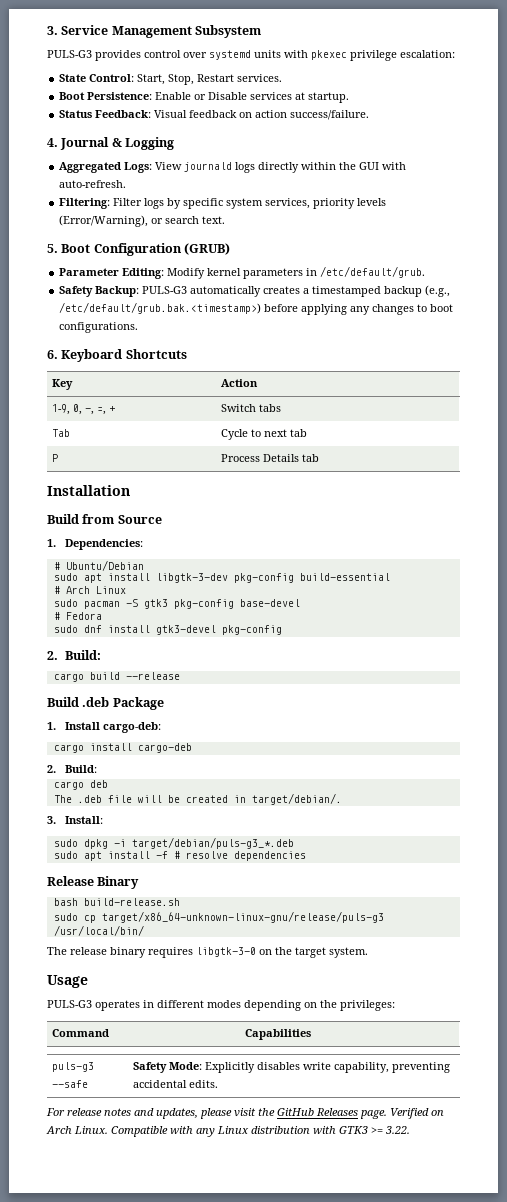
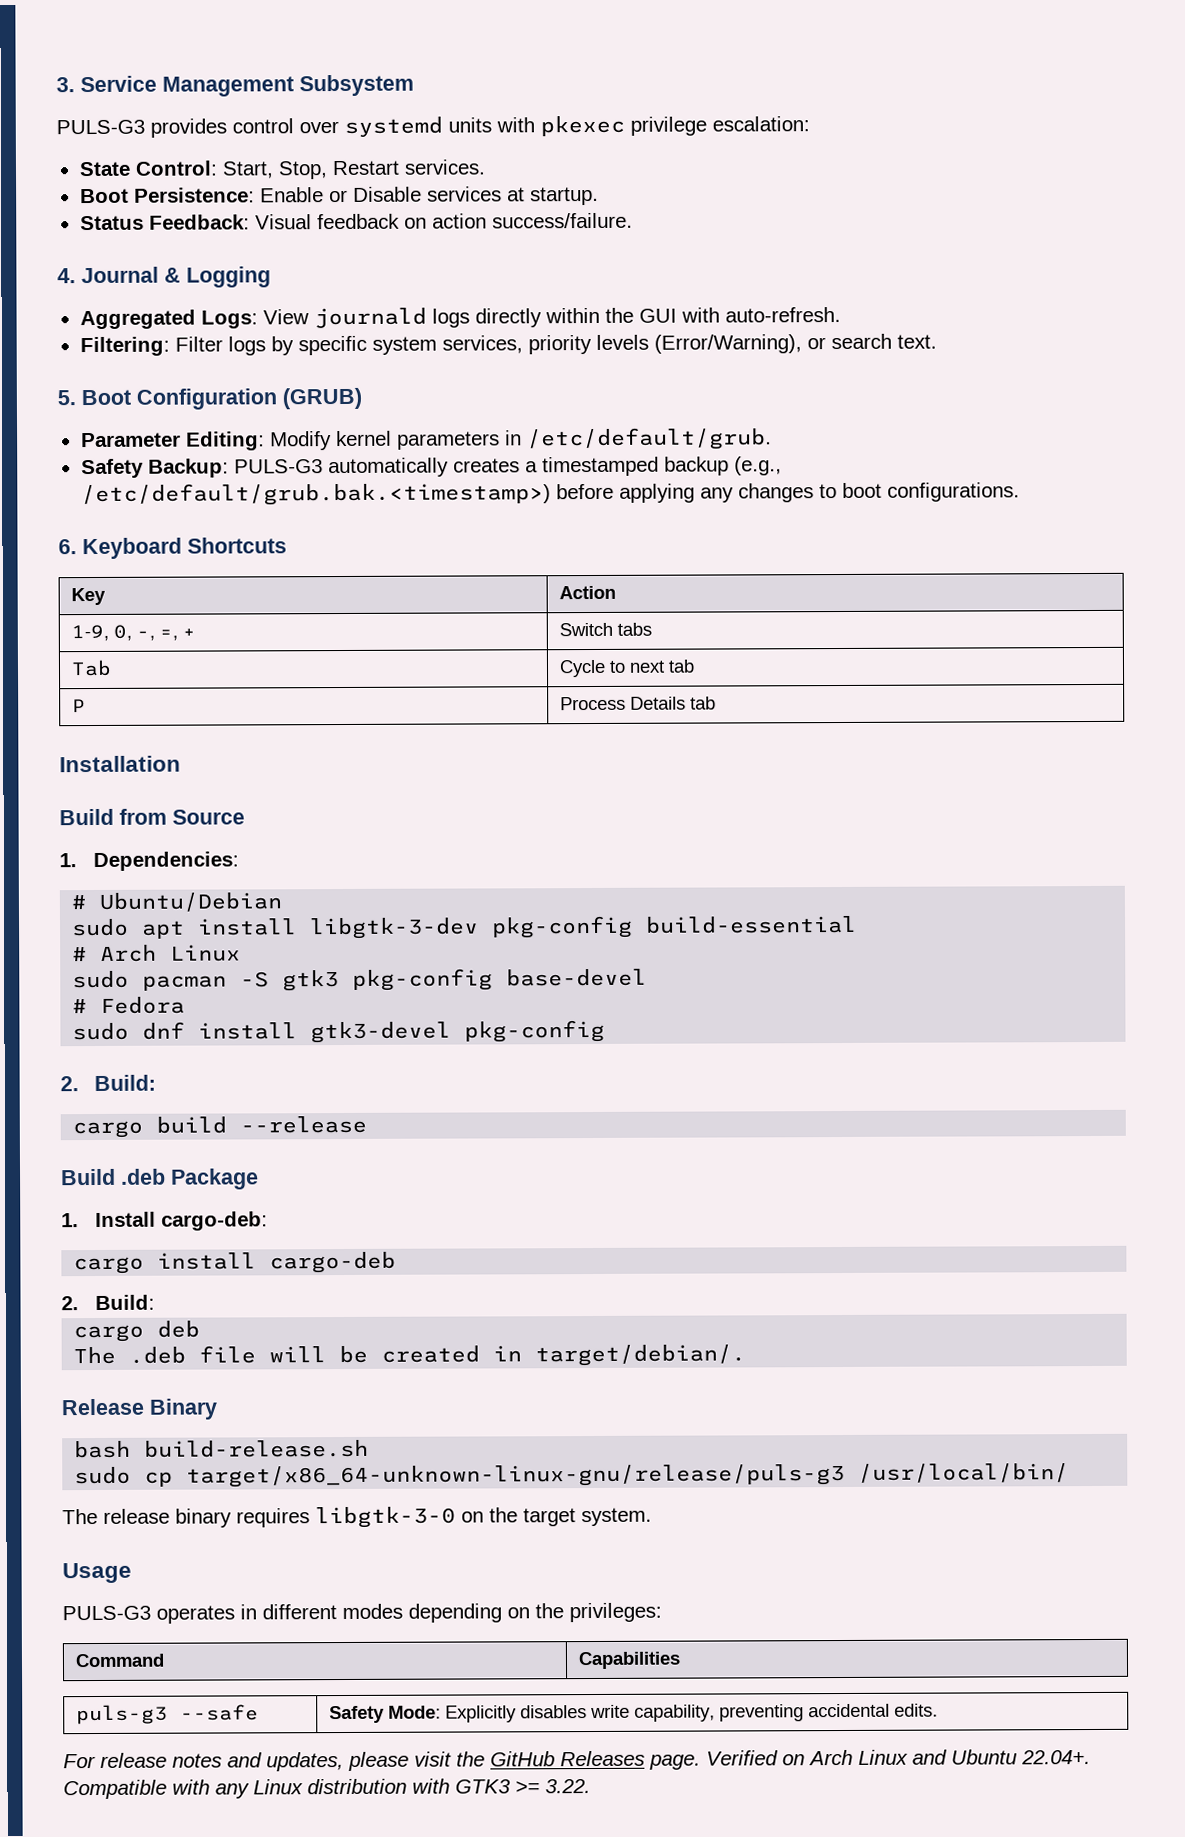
- 3. Install:
- sudo dpkg -i target/debian/puls-g3_*.deb
- sudo apt install -f # resolve dependencies
- Verified on Arch Linux. Compatible with any Linux distribution with GTK3 >= 3.22.
+ Verified on Arch Linux and Ubuntu 22.04+. Compatible with any Linux distribution with GTK3 >= 3.22.

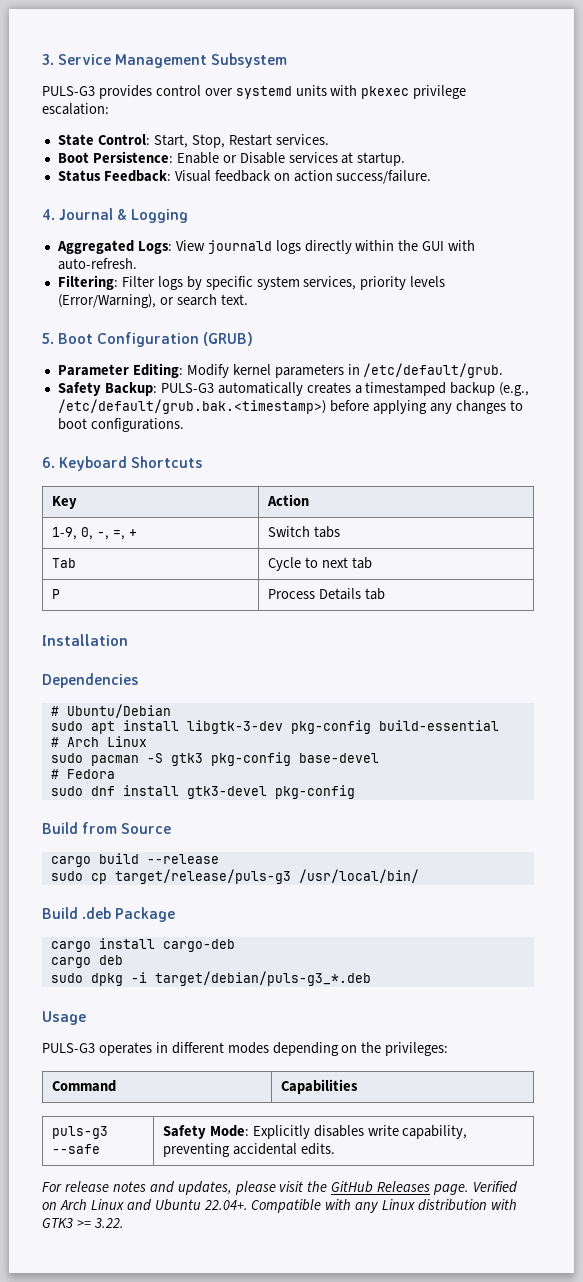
- Build from Source
- 1. Dependencies:
+ Dependencies
  sudo dnf install gtk3-devel pkg-config
- 2. Build:
+ Build from Source
+ sudo cp target/release/puls-g3 /usr/local/bin/
- 1. Install cargo-deb:
  cargo install cargo-deb
- 2. Build:
- The .deb file will be created in target/debian/.
- Release Binary
- bash build-release.sh
- sudo cp target/x86_64-unknown-linux-gnu/release/puls-g3 /usr/local/bin/
- The release binary requires libgtk-3-0 on the target system.
+ sudo dpkg -i target/debian/puls-g3_*.deb

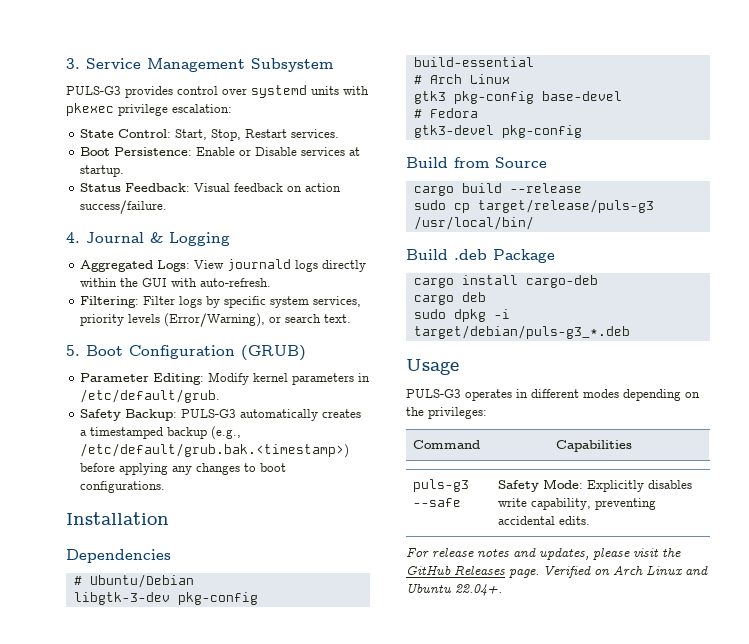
- 6. Keyboard Shortcuts
- Key | Action
- 1-9, 0, -, =, + | Switch tabs
- Tab | Cycle to next tab
- P | Process Details tab
- sudo apt install libgtk-3-dev pkg-config build-essential
+ libgtk-3-dev pkg-config build-essential
- sudo pacman -S gtk3 pkg-config base-devel
+ gtk3 pkg-config base-devel
- sudo dnf install gtk3-devel pkg-config
+ gtk3-devel pkg-config
- Verified on Arch Linux and Ubuntu 22.04+. Compatible with any Linux distribution with GTK3 >= 3.22.
+ Verified on Arch Linux and Ubuntu 22.04+.

